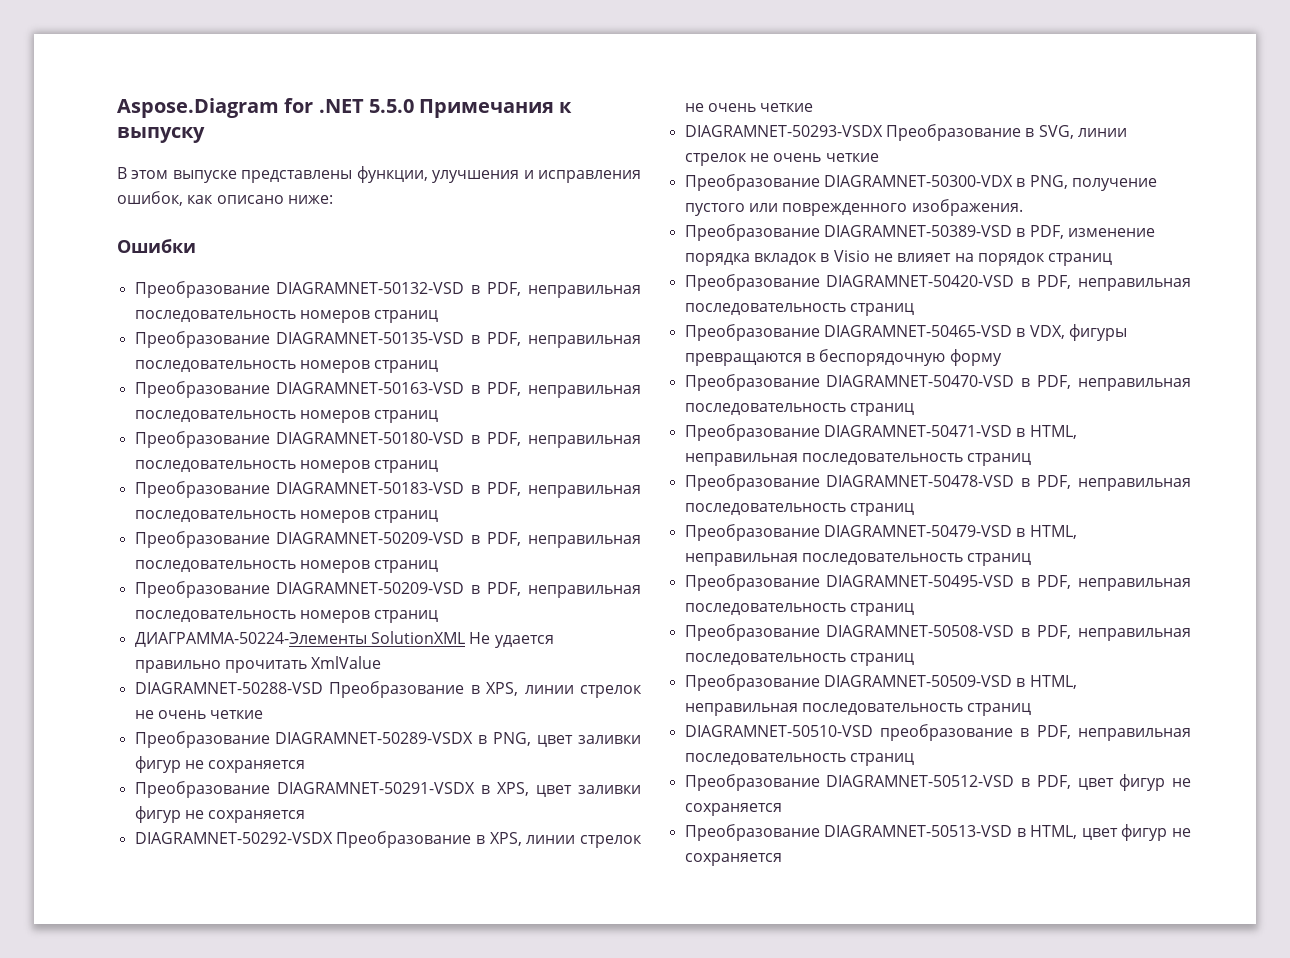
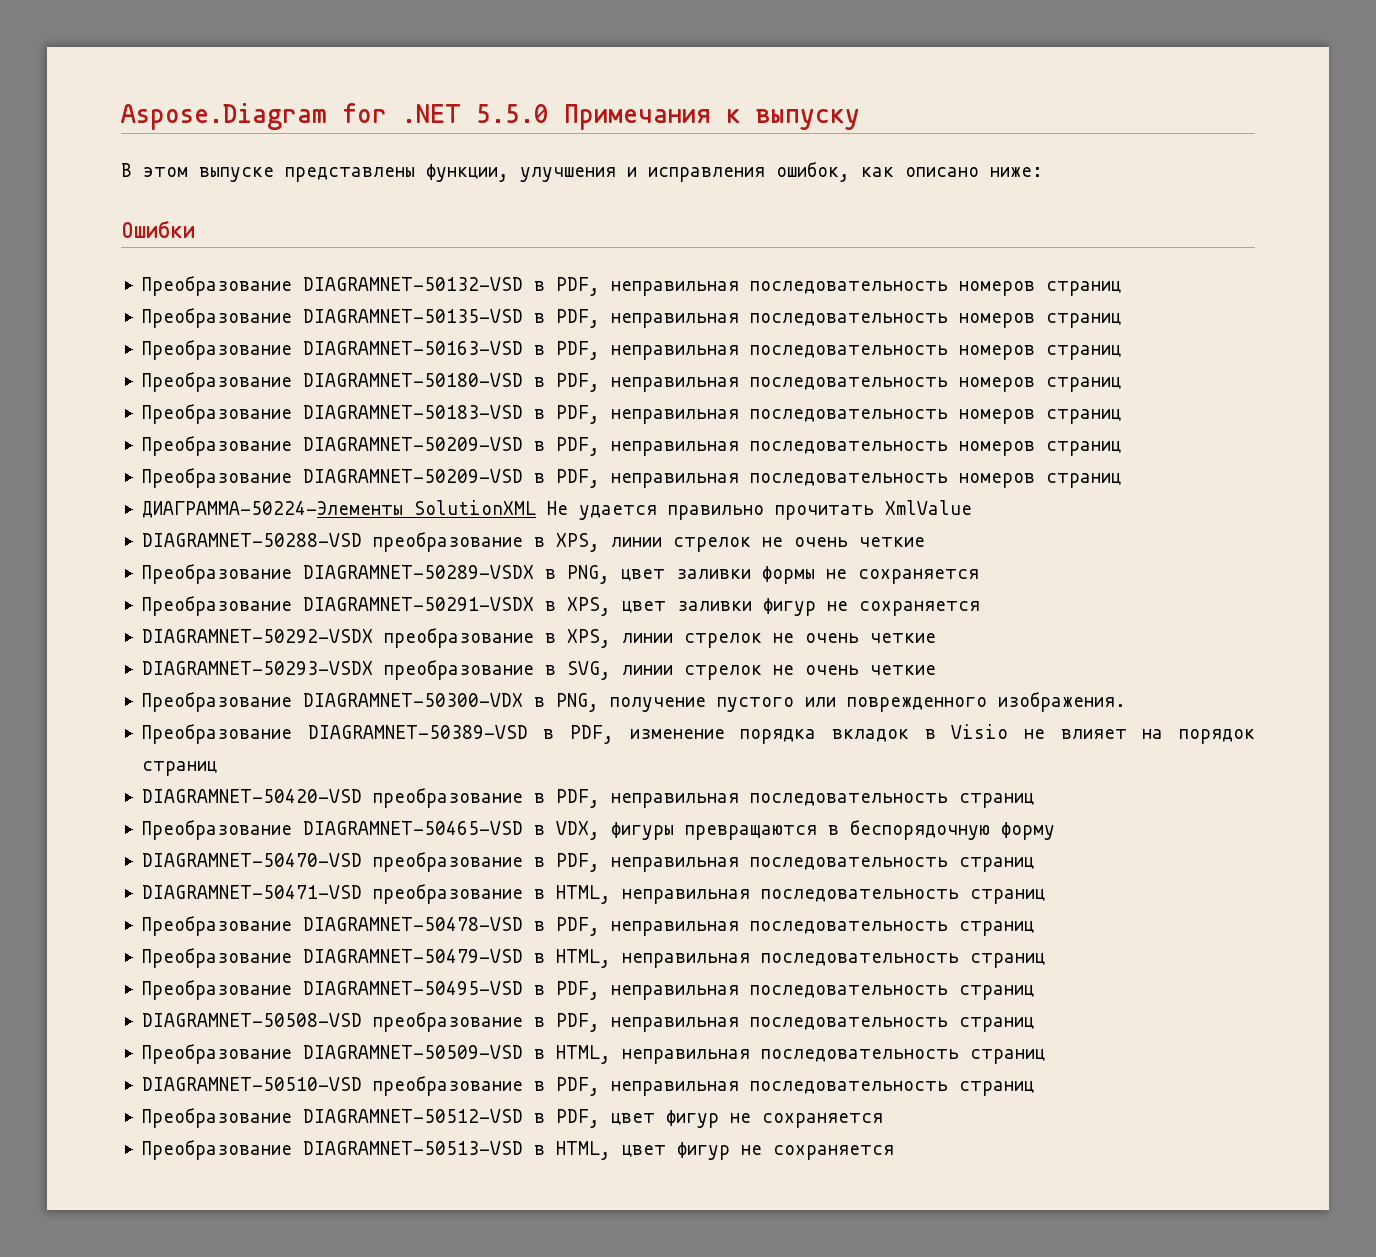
- DIAGRAMNET-50288-VSD Преобразование в XPS, линии стрелок не очень четкие
+ DIAGRAMNET-50288-VSD преобразование в XPS, линии стрелок не очень четкие
- Преобразование DIAGRAMNET-50289-VSDX в PNG, цвет заливки фигур не сохраняется
+ Преобразование DIAGRAMNET-50289-VSDX в PNG, цвет заливки формы не сохраняется
- DIAGRAMNET-50292-VSDX Преобразование в XPS, линии стрелок не очень четкие
+ DIAGRAMNET-50292-VSDX преобразование в XPS, линии стрелок не очень четкие
- DIAGRAMNET-50293-VSDX Преобразование в SVG, линии стрелок не очень четкие
+ DIAGRAMNET-50293-VSDX преобразование в SVG, линии стрелок не очень четкие
- Преобразование DIAGRAMNET-50420-VSD в PDF, неправильная последовательность страниц
+ DIAGRAMNET-50420-VSD преобразование в PDF, неправильная последовательность страниц
- Преобразование DIAGRAMNET-50470-VSD в PDF, неправильная последовательность страниц
- Преобразование DIAGRAMNET-50471-VSD в HTML, неправильная последовательность страниц
+ DIAGRAMNET-50470-VSD преобразование в PDF, неправильная последовательность страниц
+ DIAGRAMNET-50471-VSD преобразование в HTML, неправильная последовательность страниц
- Преобразование DIAGRAMNET-50508-VSD в PDF, неправильная последовательность страниц
+ DIAGRAMNET-50508-VSD преобразование в PDF, неправильная последовательность страниц

